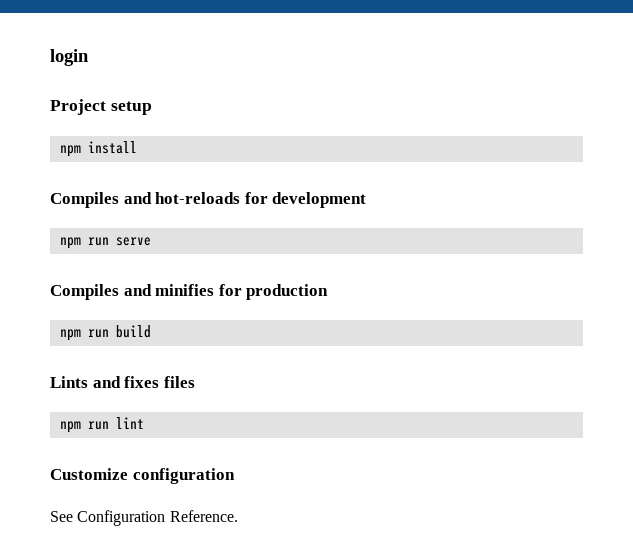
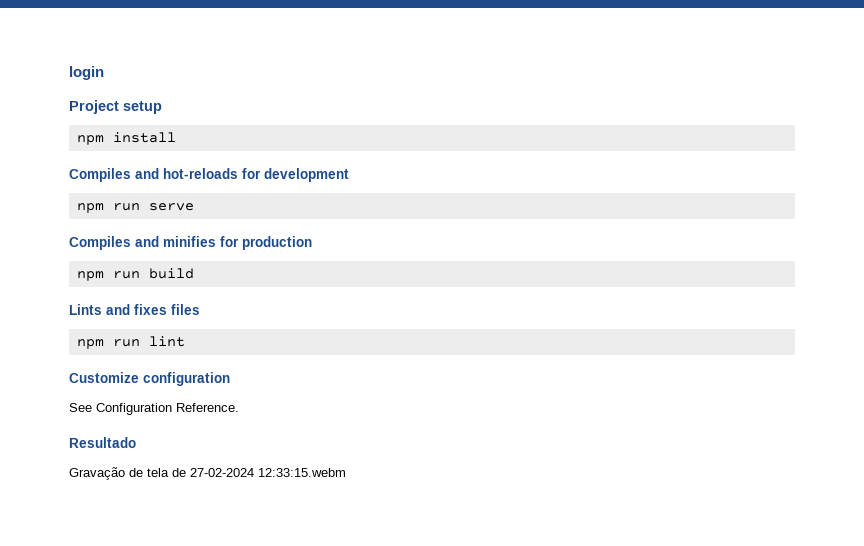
+ Resultado
+ Gravação de tela de 27-02-2024 12:33:15.webm

